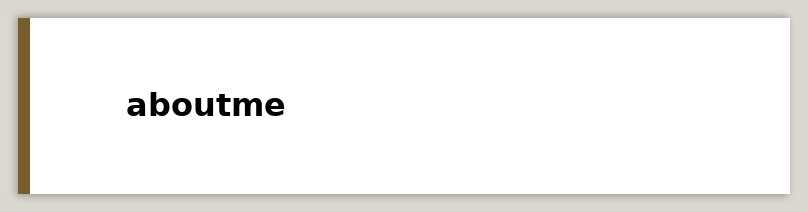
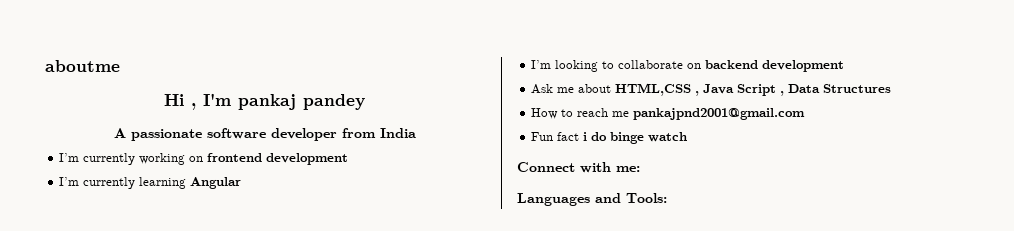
+ Hi , I'm pankaj pandey
+ A passionate software developer from India
+ I’m currently working on frontend development
+ I’m currently learning Angular
+ I’m looking to collaborate on backend development
+ Ask me about HTML,CSS , Java Script , Data Structures
+ How to reach me pankajpnd2001@gmail.com
+ Fun fact i do binge watch
+ Connect with me:
+ Languages and Tools:

